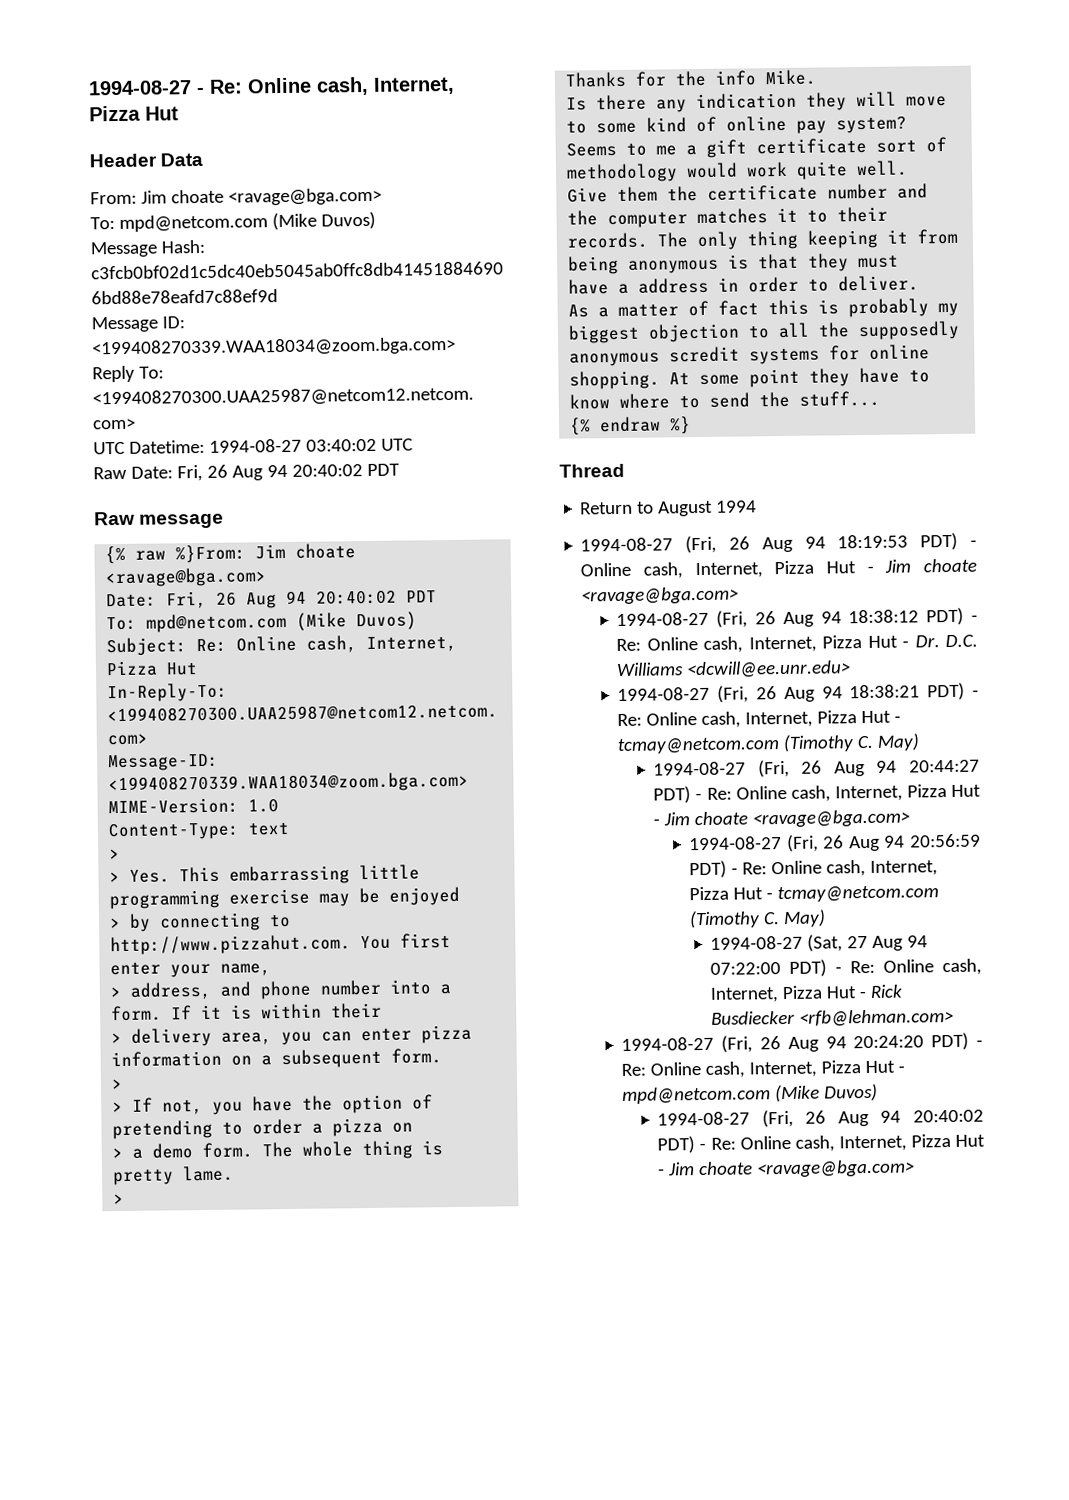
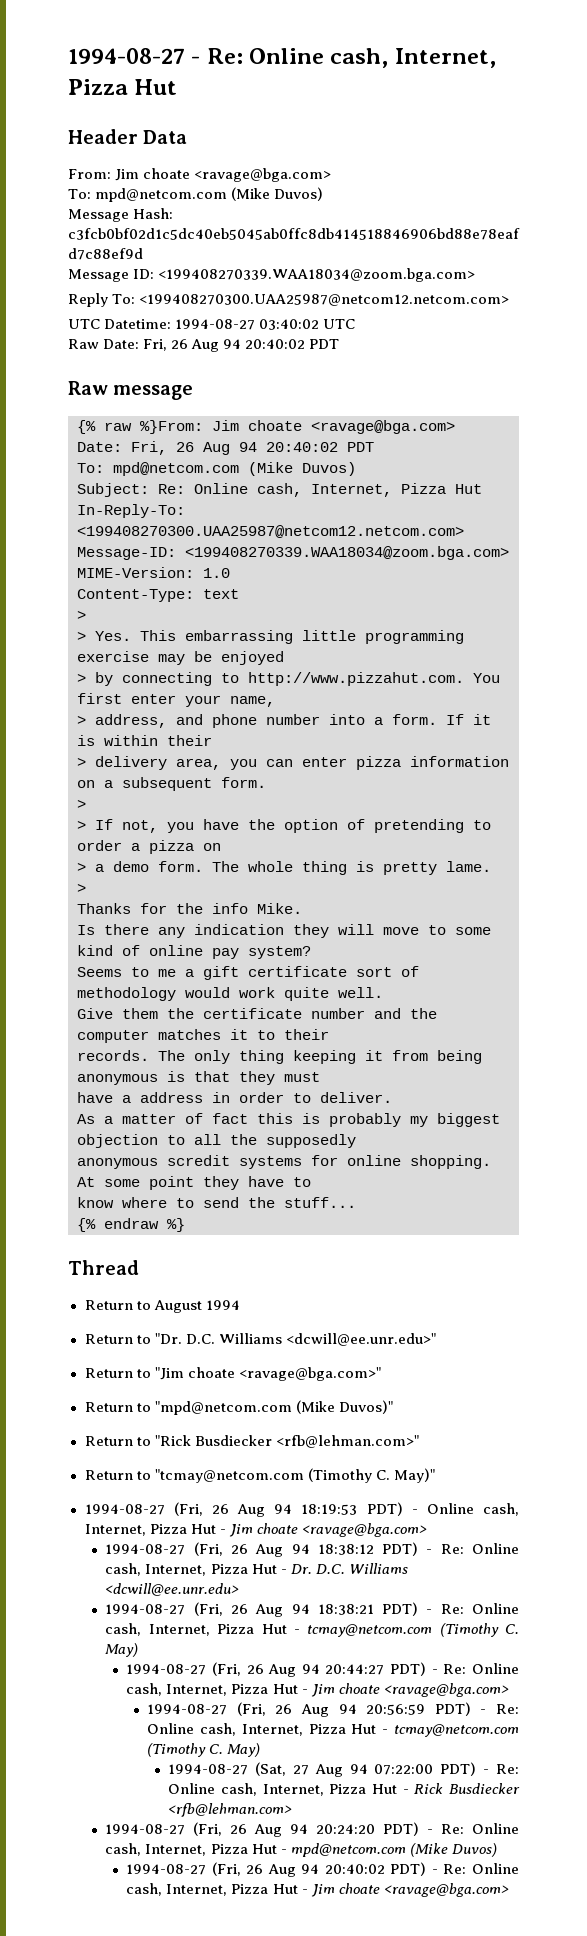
+ Return to "Dr. D.C. Williams <dcwill@ee.unr.edu>"
+ Return to "Jim choate <ravage@bga.com>"
+ Return to "mpd@netcom.com (Mike Duvos)"
+ Return to "Rick Busdiecker <rfb@lehman.com>"
+ Return to "tcmay@netcom.com (Timothy C. May)"

